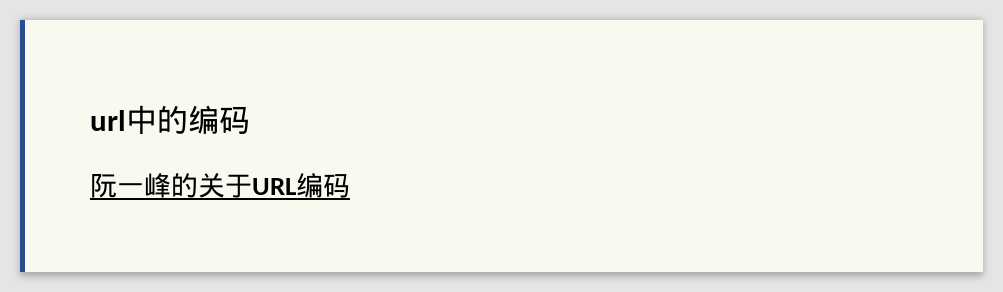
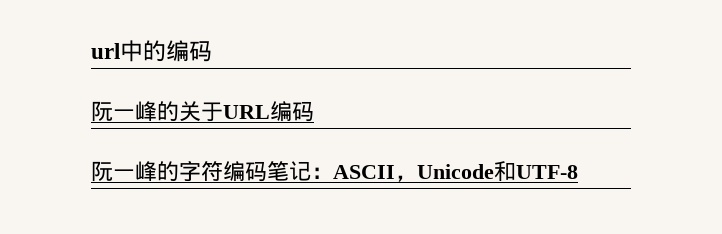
+ 阮一峰的字符编码笔记：ASCII，Unicode和UTF-8

